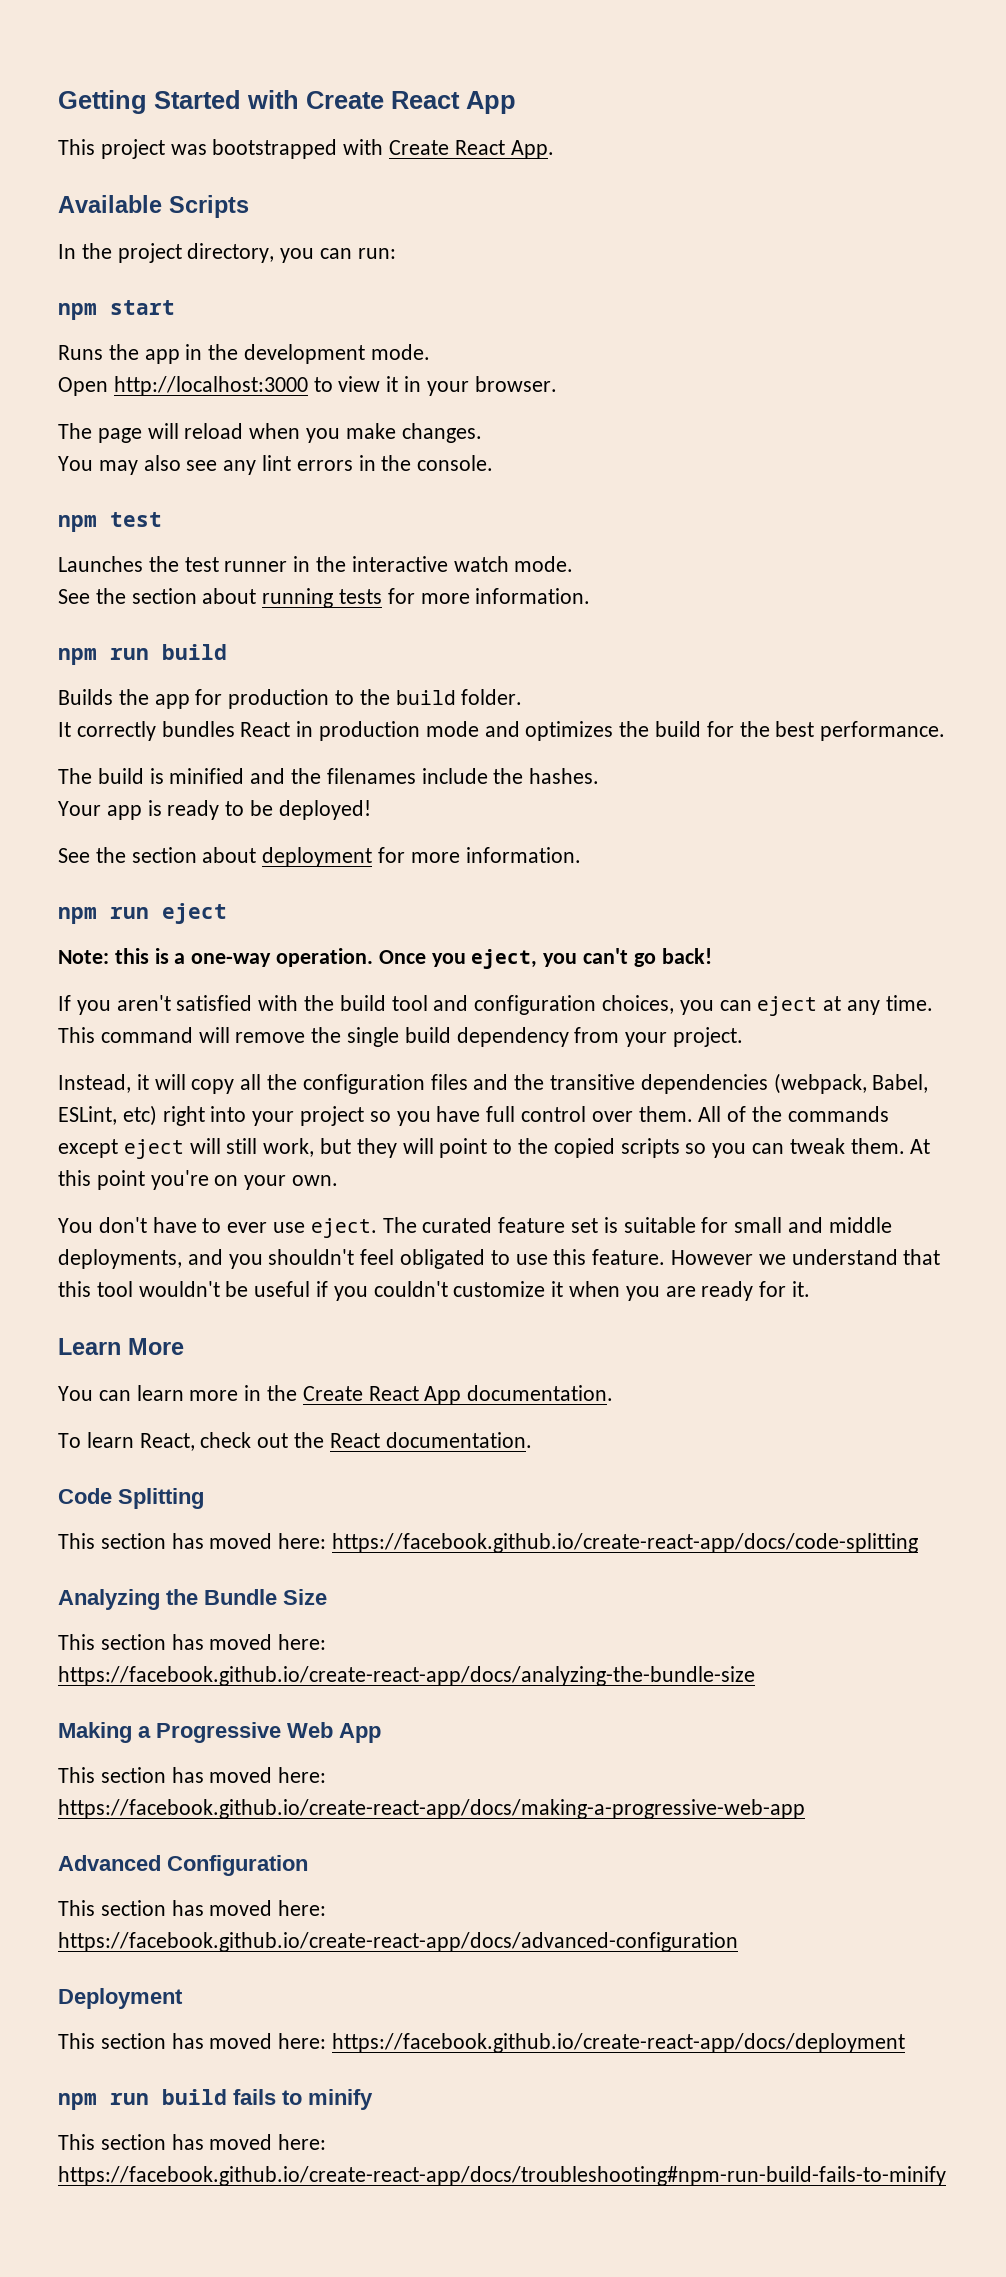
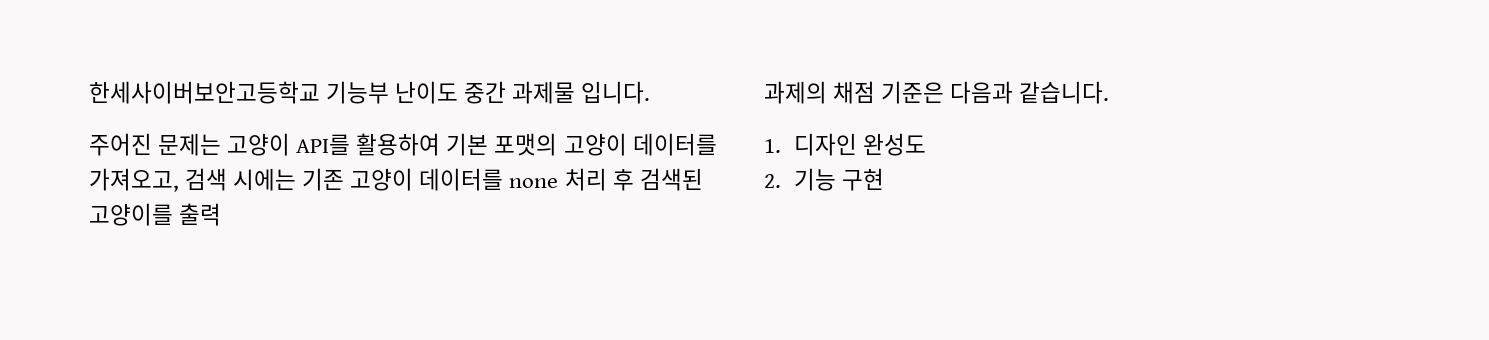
- Getting Started with Create React App
- This project was bootstrapped with Create React App.
- Available Scripts
- In the project directory, you can run:
- npm start
- Runs the app in the development mode.
- Open http://localhost:3000 to view it in your browser.
- The page will reload when you make changes.
- You may also see any lint errors in the console.
- npm test
- Launches the test runner in the interactive watch mode.
- See the section about running tests for more information.
- npm run build
- Builds the app for production to the build folder.
- It correctly bundles React in production mode and optimizes the build for the best performance.
- The build is minified and the filenames include the hashes.
- Your app is ready to be deployed!
- See the section about deployment for more information.
- npm run eject
- Note: this is a one-way operation. Once you eject, you can't go back!
- If you aren't satisfied with the build tool and configuration choices, you can eject at any time. This command will remove the single build dependency from your project.
- Instead, it will copy all the configuration files and the transitive dependencies (webpack, Babel, ESLint, etc) right into your project so you have full control over them. All of the commands except eject will still work, but they will point to the copied scripts so you can tweak them. At this point you're on your own.
- You don't have to ever use eject. The curated feature set is suitable for small and middle deployments, and you shouldn't feel obligated to use this feature. However we understand that this tool wouldn't be useful if you couldn't customize it when you are ready for it.
- Learn More
- You can learn more in the Create React App documentation.
- To learn React, check out the React documentation.
- Code Splitting
- This section has moved here: https://facebook.github.io/create-react-app/docs/code-splitting
- Analyzing the Bundle Size
- This section has moved here: https://facebook.github.io/create-react-app/docs/analyzing-the-bundle-size
- Making a Progressive Web App
- This section has moved here: https://facebook.github.io/create-react-app/docs/making-a-progressive-web-app
- Advanced Configuration
- This section has moved here: https://facebook.github.io/create-react-app/docs/advanced-configuration
- Deployment
- This section has moved here: https://facebook.github.io/create-react-app/docs/deployment
- npm run build fails to minify
- This section has moved here: https://facebook.github.io/create-react-app/docs/troubleshooting#npm-run-build-fails-to-minify
+ 한세사이버보안고등학교 기능부 난이도 중간 과제물 입니다.
+ 주어진 문제는 고양이 API를 활용하여 기본 포맷의 고양이 데이터를 가져오고, 검색 시에는 기존 고양이 데이터를 none 처리 후 검색된 고양이를 출력
+ 과제의 채점 기준은 다음과 같습니다.
+ 1. 디자인 완성도
+ 2. 기능 구현

